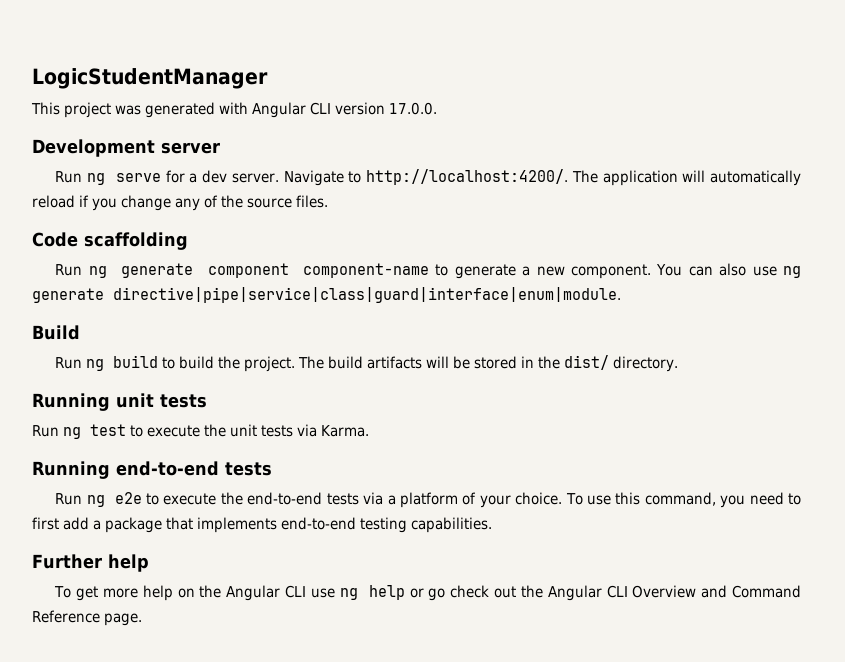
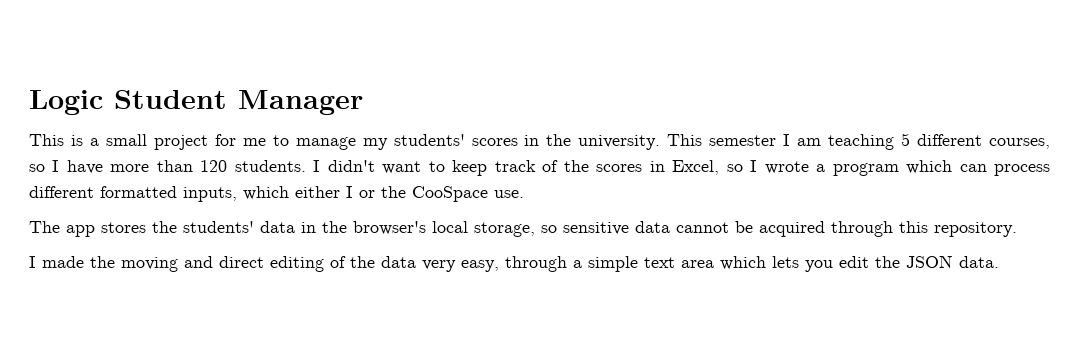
- LogicStudentManager
- This project was generated with Angular CLI version 17.0.0.
- Development server
- Run ng serve for a dev server. Navigate to http://localhost:4200/. The application will automatically reload if you change any of the source files.
- Code scaffolding
- Run ng generate component component-name to generate a new component. You can also use ng generate directive|pipe|service|class|guard|interface|enum|module.
- Build
- Run ng build to build the project. The build artifacts will be stored in the dist/ directory.
- Running unit tests
- Run ng test to execute the unit tests via Karma.
- Running end-to-end tests
- Run ng e2e to execute the end-to-end tests via a platform of your choice. To use this command, you need to first add a package that implements end-to-end testing capabilities.
- Further help
- To get more help on the Angular CLI use ng help or go check out the Angular CLI Overview and Command Reference page.
+ Logic Student Manager
+ This is a small project for me to manage my students' scores in the university. This semester I am teaching 5 different courses, so I have more than 120 students. I didn't want to keep track of the scores in Excel, so I wrote a program which can process different formatted inputs, which either I or the CooSpace use.
+ The app stores the students' data in the browser's local storage, so sensitive data cannot be acquired through this repository.
+ I made the moving and direct editing of the data very easy, through a simple text area which lets you edit the JSON data.

